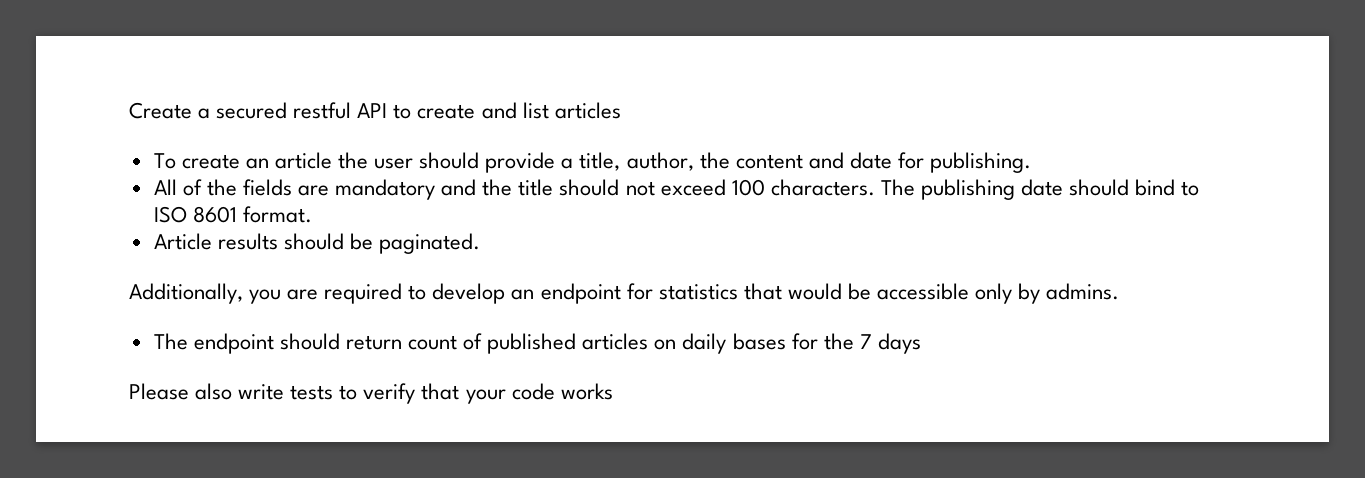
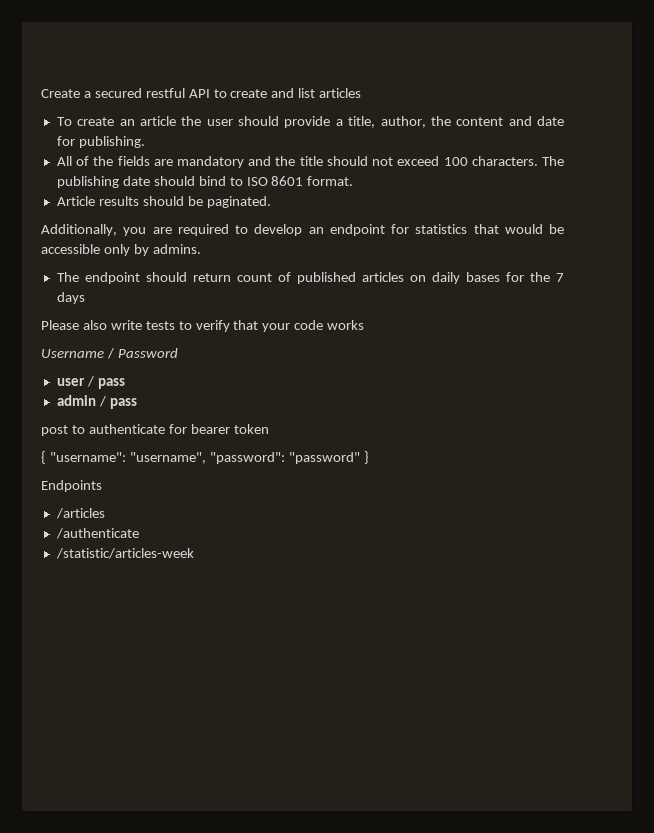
+ Username / Password
+ user / pass
+ admin / pass
+ post to authenticate for bearer token
+ { "username": "username", "password": "password" }
+ Endpoints
+ /articles
+ /authenticate
+ /statistic/articles-week

